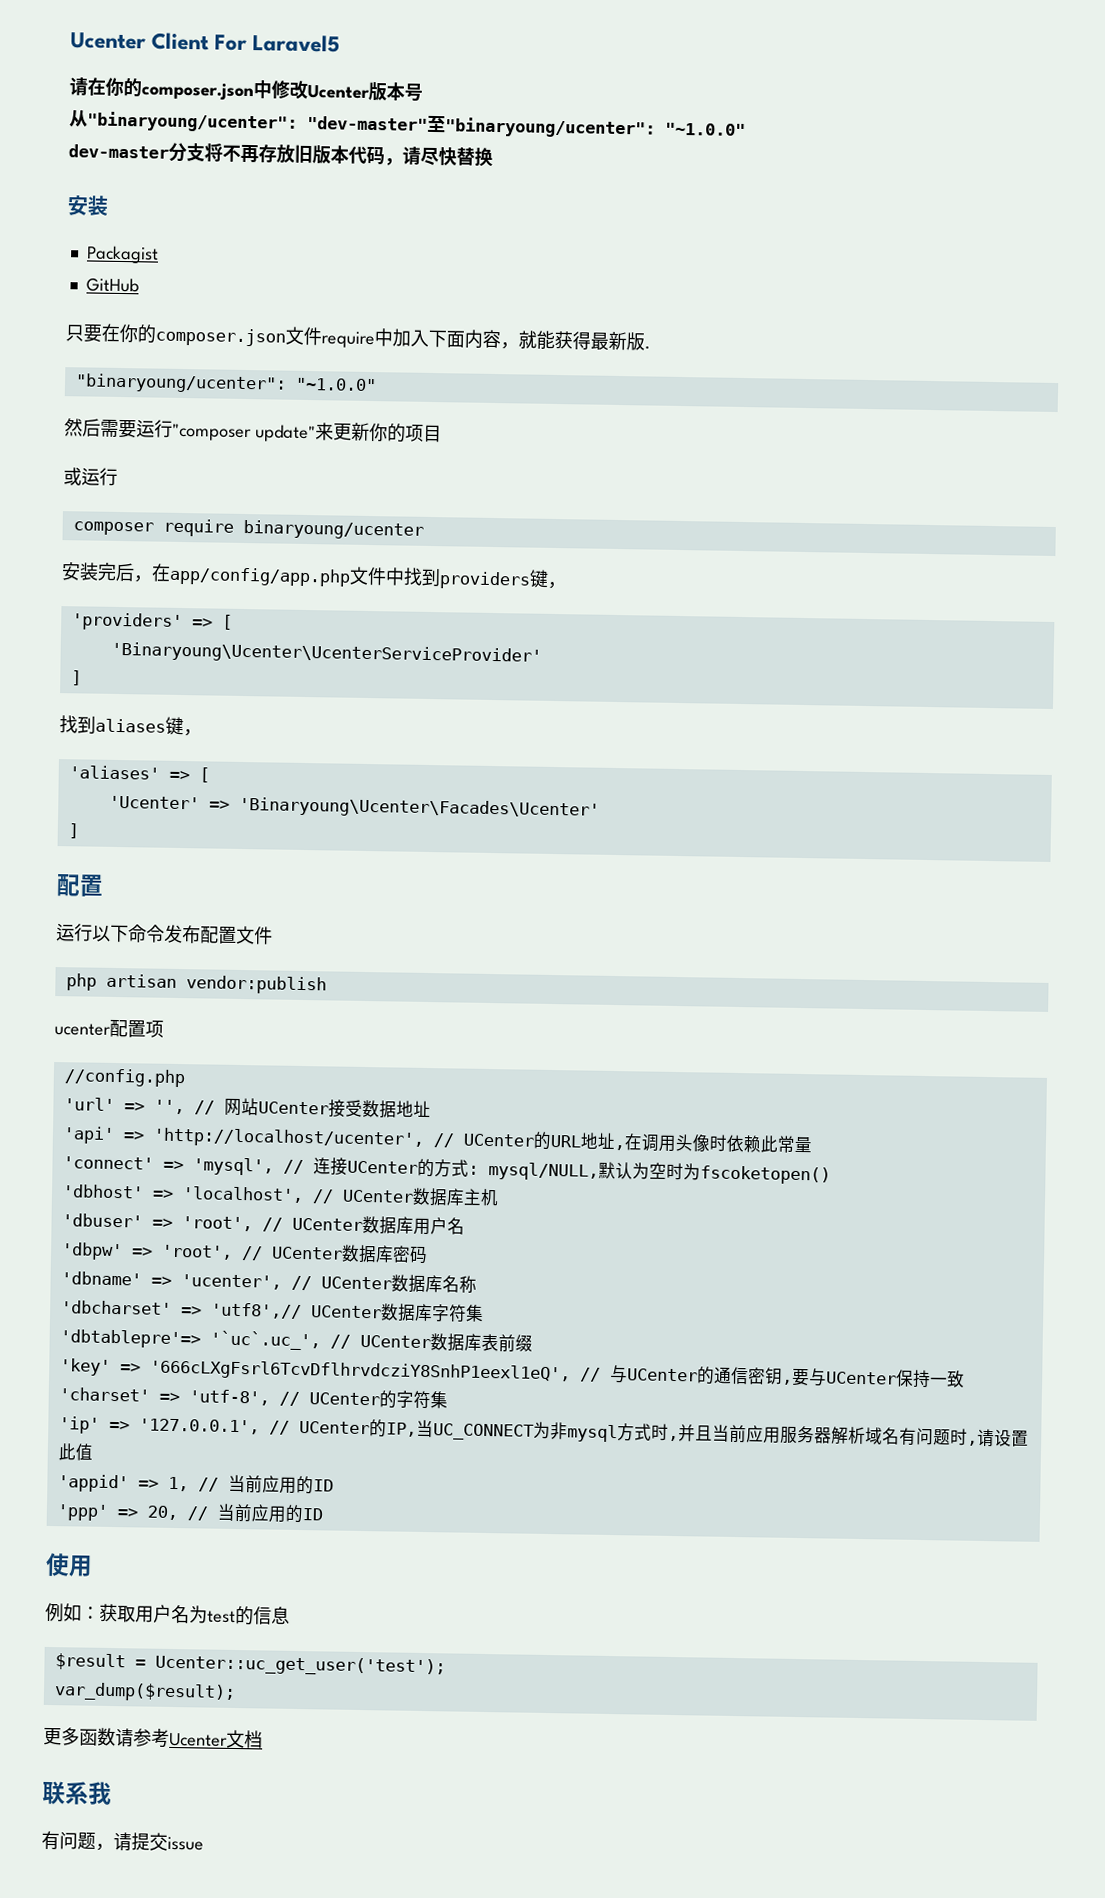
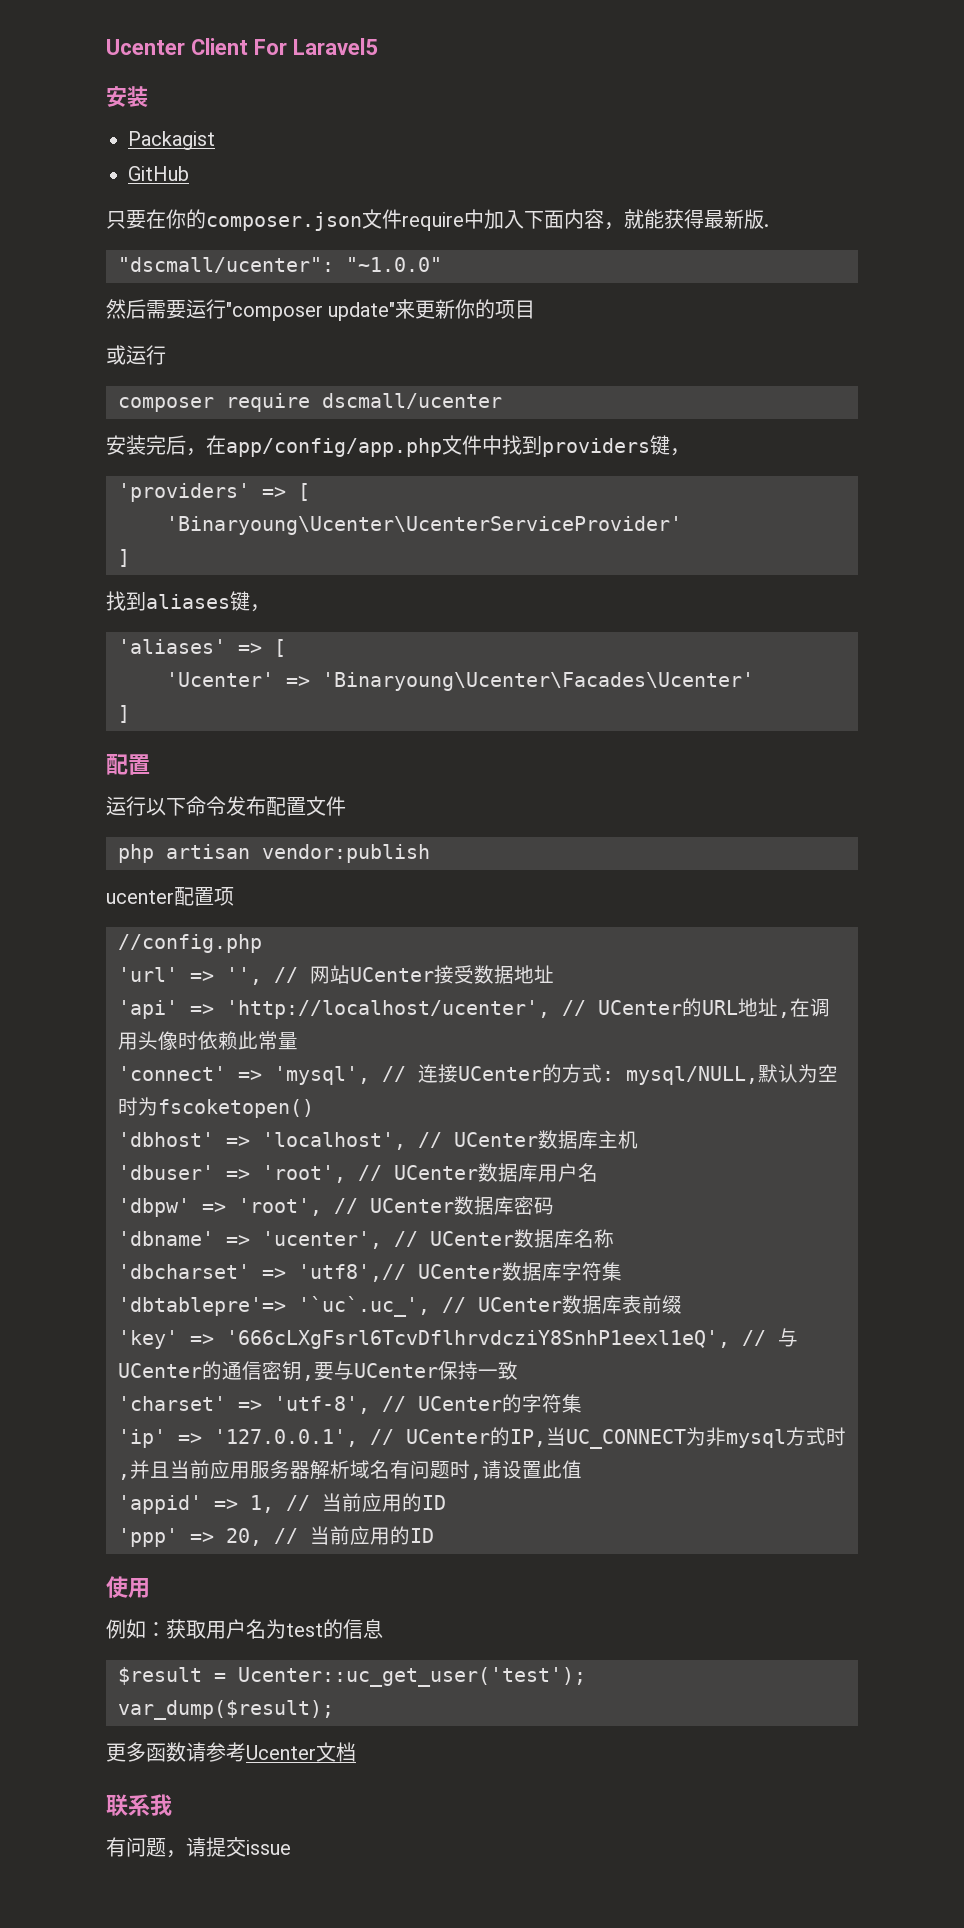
- 请在你的composer.json中修改Ucenter版本号
- 从"binaryoung/ucenter": "dev-master"至"binaryoung/ucenter": "~1.0.0"
- dev-master分支将不再存放旧版本代码，请尽快替换
  只要在你的composer.json文件require中加入下面内容，就能获得最新版.
- "binaryoung/ucenter": "~1.0.0"
+ "dscmall/ucenter": "~1.0.0"
- composer require binaryoung/ucenter
+ composer require dscmall/ucenter

